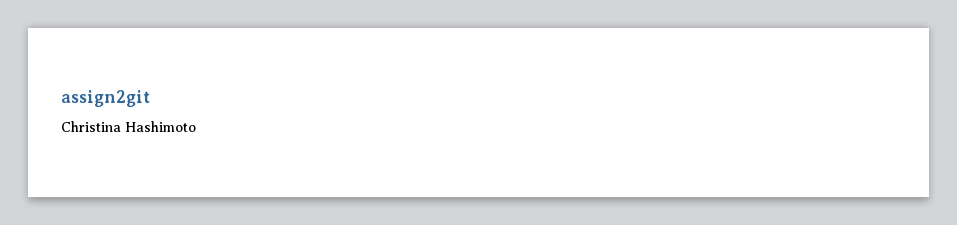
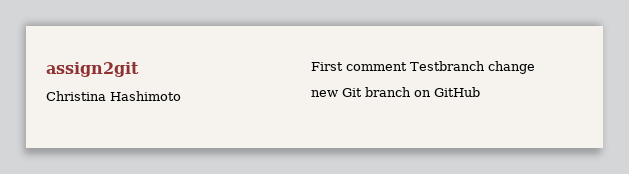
+ First comment Testbranch change
+ new Git branch on GitHub

